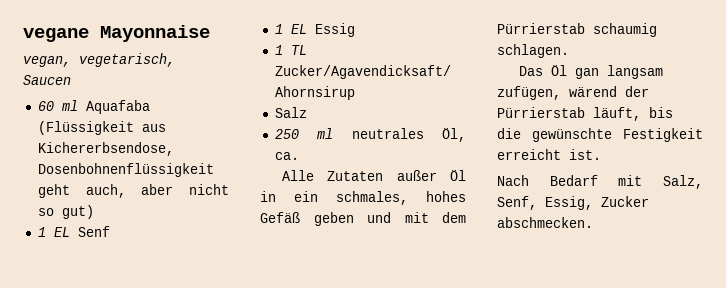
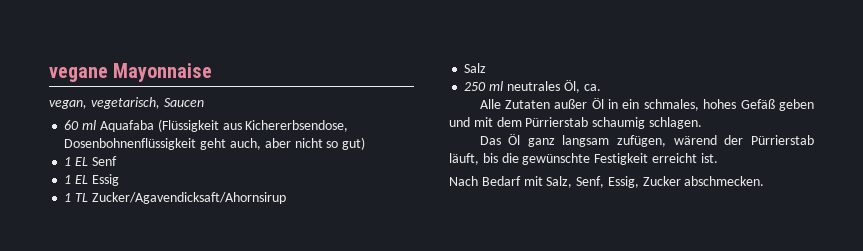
- Das Öl gan langsam zufügen, wärend der Pürrierstab läuft, bis die gewünschte Festigkeit erreicht ist.
+ Das Öl ganz langsam zufügen, wärend der Pürrierstab läuft, bis die gewünschte Festigkeit erreicht ist.

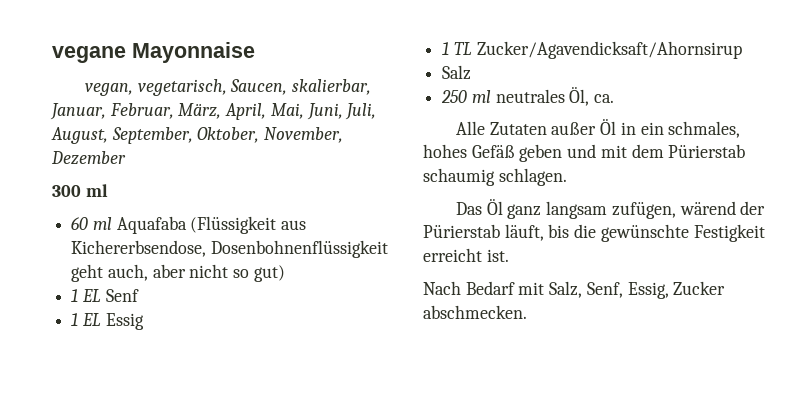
- vegan, vegetarisch, Saucen
+ vegan, vegetarisch, Saucen, skalierbar, Januar, Februar, März, April, Mai, Juni, Juli, August, September, Oktober, November, Dezember
+ 300 ml
- Alle Zutaten außer Öl in ein schmales, hohes Gefäß geben und mit dem Pürrierstab schaumig schlagen.
+ Alle Zutaten außer Öl in ein schmales, hohes Gefäß geben und mit dem Pürierstab schaumig schlagen.
- Das Öl ganz langsam zufügen, wärend der Pürrierstab läuft, bis die gewünschte Festigkeit erreicht ist.
+ Das Öl ganz langsam zufügen, wärend der Pürierstab läuft, bis die gewünschte Festigkeit erreicht ist.

